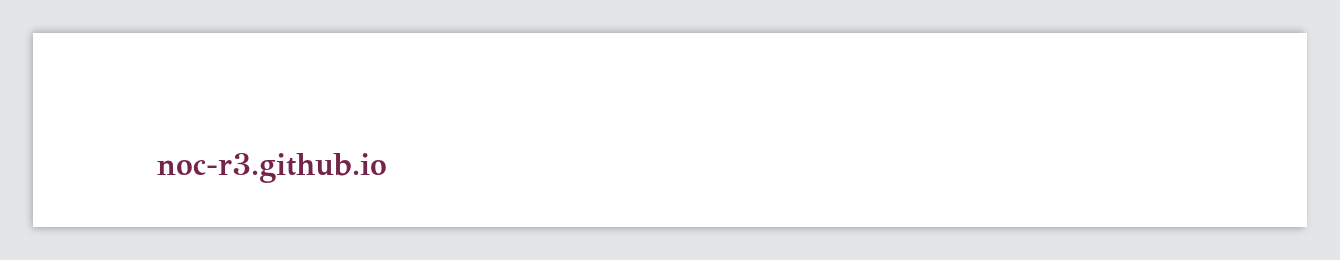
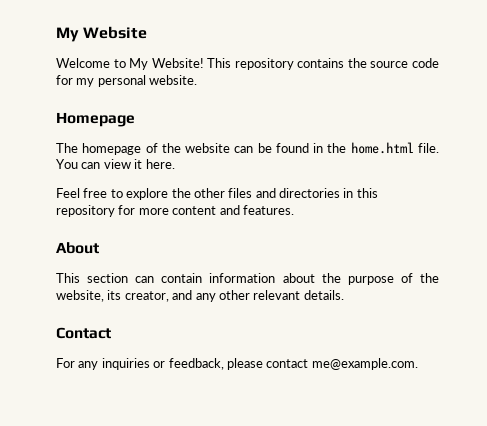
- noc-r3.github.io
+ My Website
+ Welcome to My Website! This repository contains the source code for my personal website.
+ Homepage
+ The homepage of the website can be found in the home.html file. You can view it here.
+ Feel free to explore the other files and directories in this repository for more content and features.
+ About
+ This section can contain information about the purpose of the website, its creator, and any other relevant details.
+ Contact
+ For any inquiries or feedback, please contact me@example.com.

